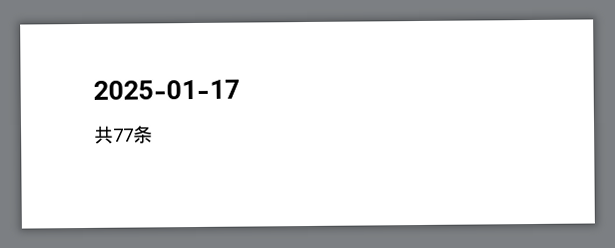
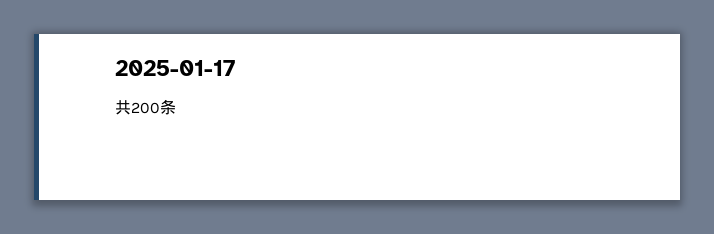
- 共77条
+ 共200条

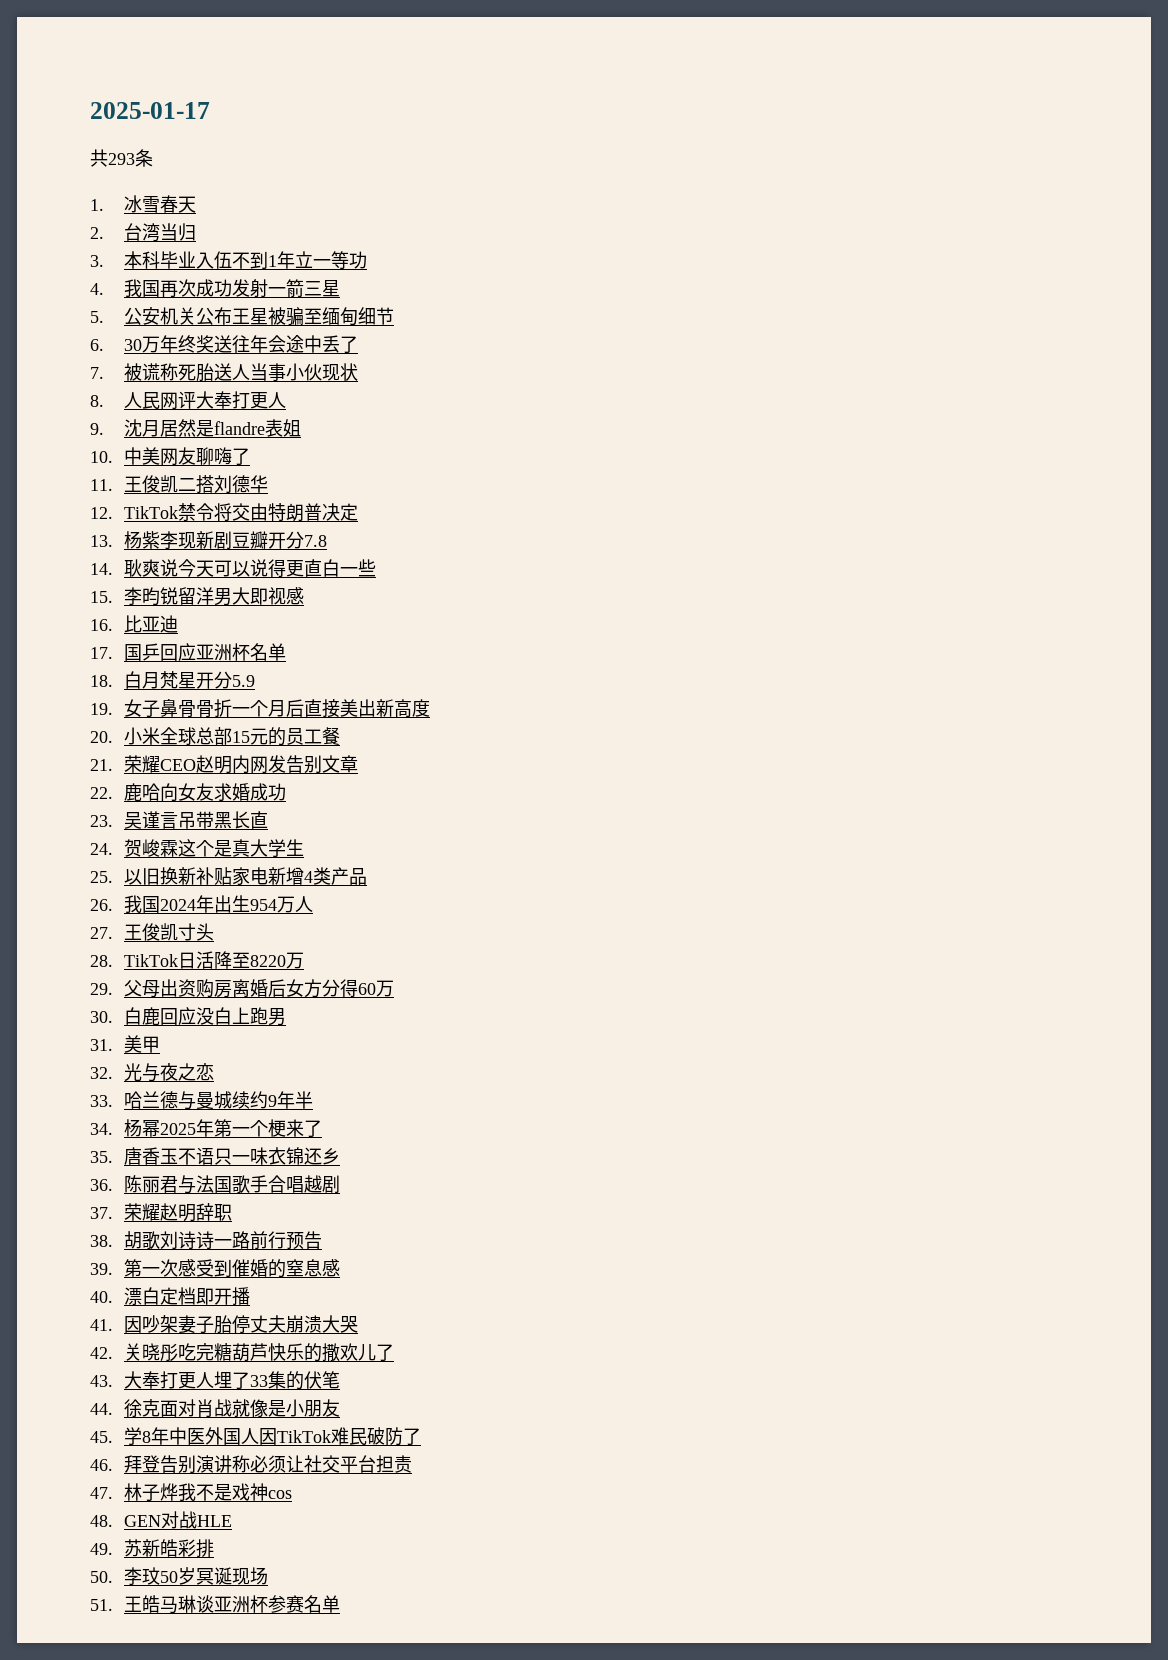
- 共200条
+ 共293条
+ 1.冰雪春天
+ 2.台湾当归
+ 3.本科毕业入伍不到1年立一等功
+ 4.我国再次成功发射一箭三星
+ 5.公安机关公布王星被骗至缅甸细节
+ 6. 30万年终奖送往年会途中丢了
+ 7.被谎称死胎送人当事小伙现状
+ 8.人民网评大奉打更人
+ 9.沈月居然是flandre表姐
+ 10.中美网友聊嗨了
+ 11.王俊凯二搭刘德华
+ 12. TikTok禁令将交由特朗普决定
+ 13.杨紫李现新剧豆瓣开分7.8
+ 14.耿爽说今天可以说得更直白一些
+ 15.李昀锐留洋男大即视感
+ 16.比亚迪
+ 17.国乒回应亚洲杯名单
+ 18.白月梵星开分5.9
+ 19.女子鼻骨骨折一个月后直接美出新高度
+ 20.小米全球总部15元的员工餐
+ 21.荣耀CEO赵明内网发告别文章
+ 22.鹿哈向女友求婚成功
+ 23.吴谨言吊带黑长直
+ 24.贺峻霖这个是真大学生
+ 25.以旧换新补贴家电新增4类产品
+ 26.我国2024年出生954万人
+ 27.王俊凯寸头
+ 28. TikTok日活降至8220万
+ 29.父母出资购房离婚后女方分得60万
+ 30.白鹿回应没白上跑男
+ 31.美甲
+ 32.光与夜之恋
+ 33.哈兰德与曼城续约9年半
+ 34.杨幂2025年第一个梗来了
+ 35.唐香玉不语只一味衣锦还乡
+ 36.陈丽君与法国歌手合唱越剧
+ 37.荣耀赵明辞职
+ 38.胡歌刘诗诗一路前行预告
+ 39.第一次感受到催婚的窒息感
+ 40.漂白定档即开播
+ 41.因吵架妻子胎停丈夫崩溃大哭
+ 42.关晓彤吃完糖葫芦快乐的撒欢儿了
+ 43.大奉打更人埋了33集的伏笔
+ 44.徐克面对肖战就像是小朋友
+ 45.学8年中医外国人因TikTok难民破防了
+ 46.拜登告别演讲称必须让社交平台担责
+ 47.林子烨我不是戏神cos
+ 48. GEN对战HLE
+ 49.苏新皓彩排
+ 50.李玟50岁冥诞现场
+ 51.王皓马琳谈亚洲杯参赛名单

